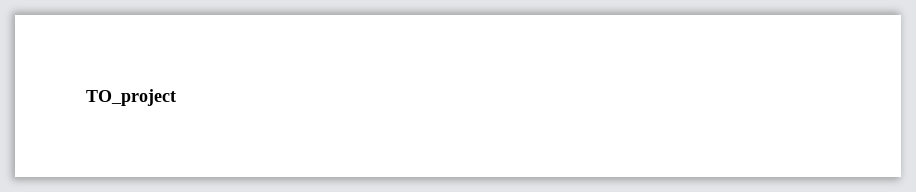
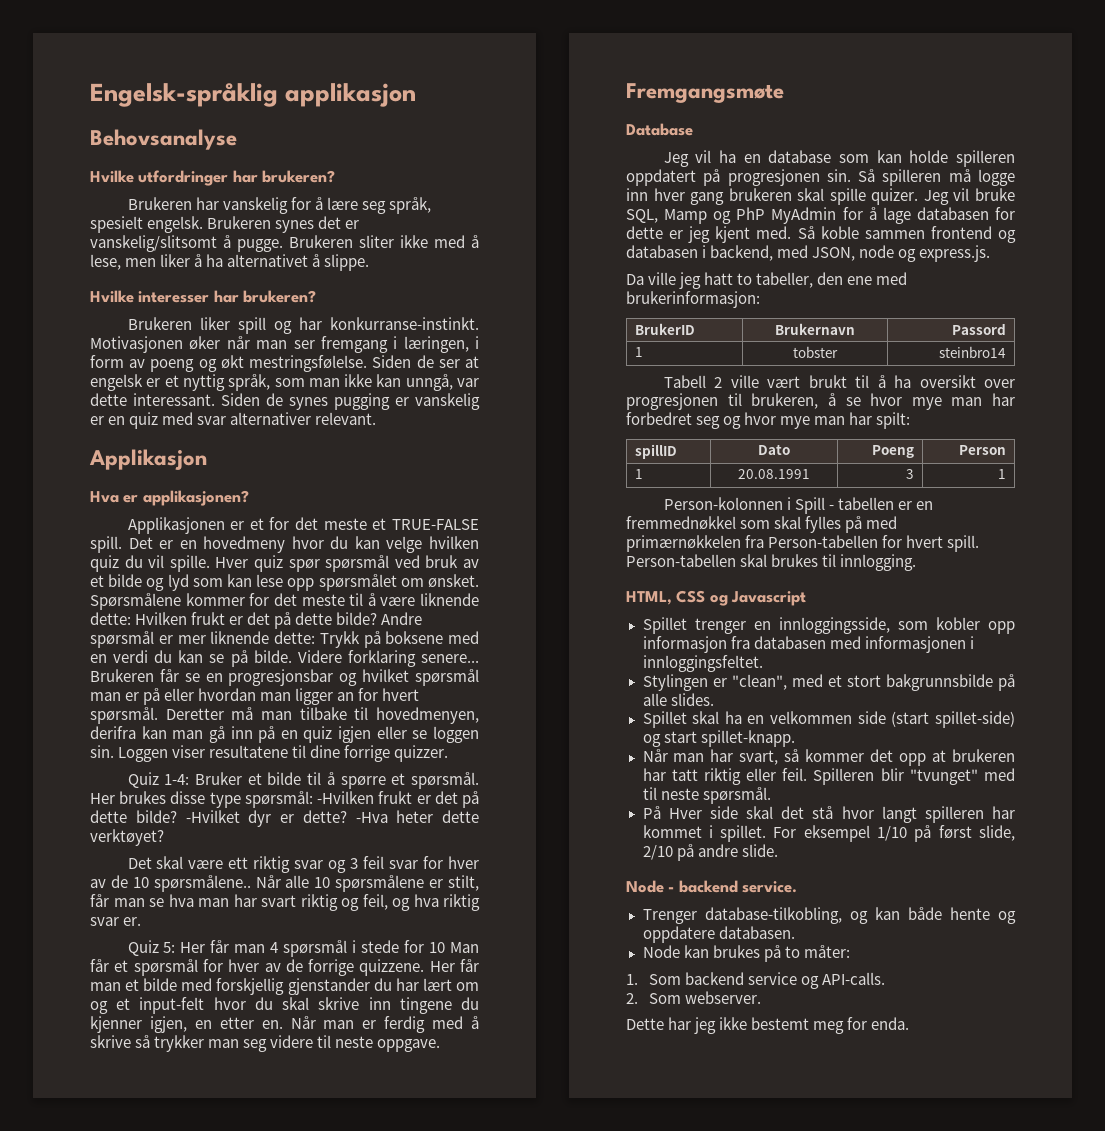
- TO_project
+ Engelsk-språklig applikasjon
+ Behovsanalyse
+ Hvilke utfordringer har brukeren?
+ Brukeren har vanskelig for å lære seg språk, spesielt engelsk. Brukeren synes det er vanskelig/slitsomt å pugge. Brukeren sliter ikke med å lese, men liker å ha alternativet å slippe.
+ Hvilke interesser har brukeren?
+ Brukeren liker spill og har konkurranse-instinkt. Motivasjonen øker når man ser fremgang i læringen, i form av poeng og økt mestringsfølelse. Siden de ser at engelsk er et nyttig språk, som man ikke kan unngå, var dette interessant. Siden de synes pugging er vanskelig er en quiz med svar alternativer relevant.
+ Applikasjon
+ Hva er applikasjonen?
+ Applikasjonen er et for det meste et TRUE-FALSE spill. Det er en hovedmeny hvor du kan velge hvilken quiz du vil spille. Hver quiz spør spørsmål ved bruk av et bilde og lyd som kan lese opp spørsmålet om ønsket. Spørsmålene kommer for det meste til å være liknende dette: Hvilken frukt er det på dette bilde? Andre spørsmål er mer liknende dette: Trykk på boksene med en verdi du kan se på bilde. Videre forklaring senere... Brukeren får se en progresjonsbar og hvilket spørsmål man er på eller hvordan man ligger an for hvert spørsmål. Deretter må man tilbake til hovedmenyen, derifra kan man gå inn på en quiz igjen eller se loggen sin. Loggen viser resultatene til dine forrige quizzer.
+ Quiz 1-4: Bruker et bilde til å spørre et spørsmål. Her brukes disse type spørsmål: -Hvilken frukt er det på dette bilde? -Hvilket dyr er dette? -Hva heter dette verktøyet?
+ Det skal være ett riktig svar og 3 feil svar for hver av de 10 spørsmålene.. Når alle 10 spørsmålene er stilt, får man se hva man har svart riktig og feil, og hva riktig svar er.
+ Quiz 5: Her får man 4 spørsmål i stede for 10 Man får et spørsmål for hver av de forrige quizzene. Her får man et bilde med forskjellig gjenstander du har lært om og et input-felt hvor du skal skrive inn tingene du kjenner igjen, en etter en. Når man er ferdig med å skrive så trykker man seg videre til neste oppgave.
+ Fremgangsmøte
+ Database
+ Jeg vil ha en database som kan holde spilleren oppdatert på progresjonen sin. Så spilleren må logge inn hver gang brukeren skal spille quizer. Jeg vil bruke SQL, Mamp og PhP MyAdmin for å lage databasen for dette er jeg kjent med. Så koble sammen frontend og databasen i backend, med JSON, node og express.js.
+ Da ville jeg hatt to tabeller, den ene med brukerinformasjon:
+ BrukerID | Brukernavn | Passord
+ 1 | tobster | steinbro14
+ Tabell 2 ville vært brukt til å ha oversikt over progresjonen til brukeren, å se hvor mye man har forbedret seg og hvor mye man har spilt:
+ spillID | Dato | Poeng | Person
+ 1 | 20.08.1991 | 3 | 1
+ Person-kolonnen i Spill - tabellen er en fremmednøkkel som skal fylles på med primærnøkkelen fra Person-tabellen for hvert spill. Person-tabellen skal brukes til innlogging.
+ HTML, CSS og Javascript
+ Spillet trenger en innloggingsside, som kobler opp informasjon fra databasen med informasjonen i innloggingsfeltet.
+ Stylingen er "clean", med et stort bakgrunnsbilde på alle slides.
+ Spillet skal ha en velkommen side (start spillet-side) og start spillet-knapp.
+ Når man har svart, så kommer det opp at brukeren har tatt riktig eller feil. Spilleren blir "tvunget" med til neste spørsmål.
+ På Hver side skal det stå hvor langt spilleren har kommet i spillet. For eksempel 1/10 på først slide, 2/10 på andre slide.
+ Node - backend service.
+ Trenger database-tilkobling, og kan både hente og oppdatere databasen.
+ Node kan brukes på to måter:
+ 1. Som backend service og API-calls.
+ 2. Som webserver.
+ Dette har jeg ikke bestemt meg for enda.

